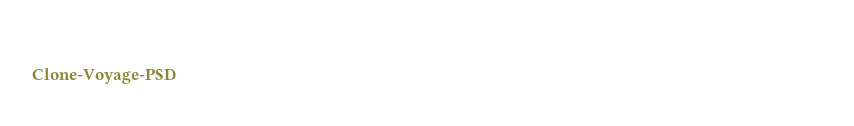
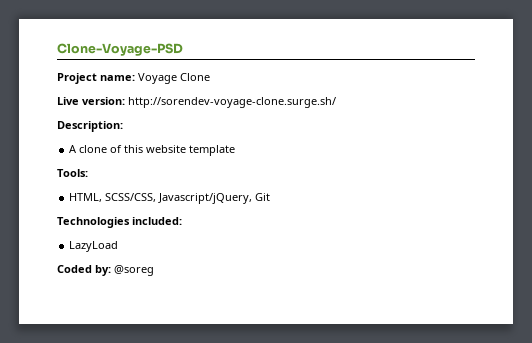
+ Project name: Voyage Clone
+ Live version: http://sorendev-voyage-clone.surge.sh/
+ Description:
+ A clone of this website template
+ Tools:
+ HTML, SCSS/CSS, Javascript/jQuery, Git
+ Technologies included:
+ LazyLoad
+ Coded by: @soreg

